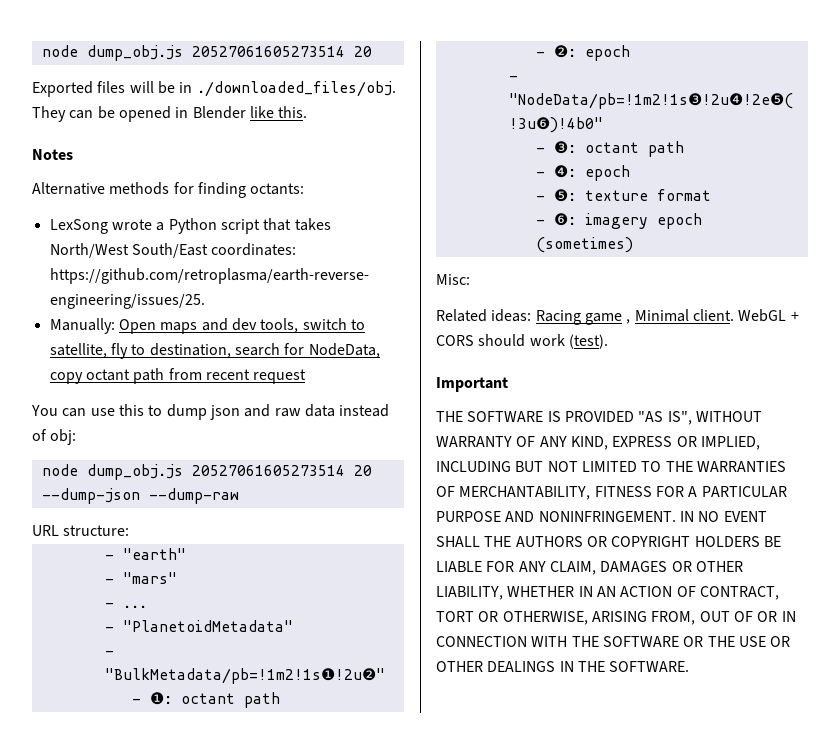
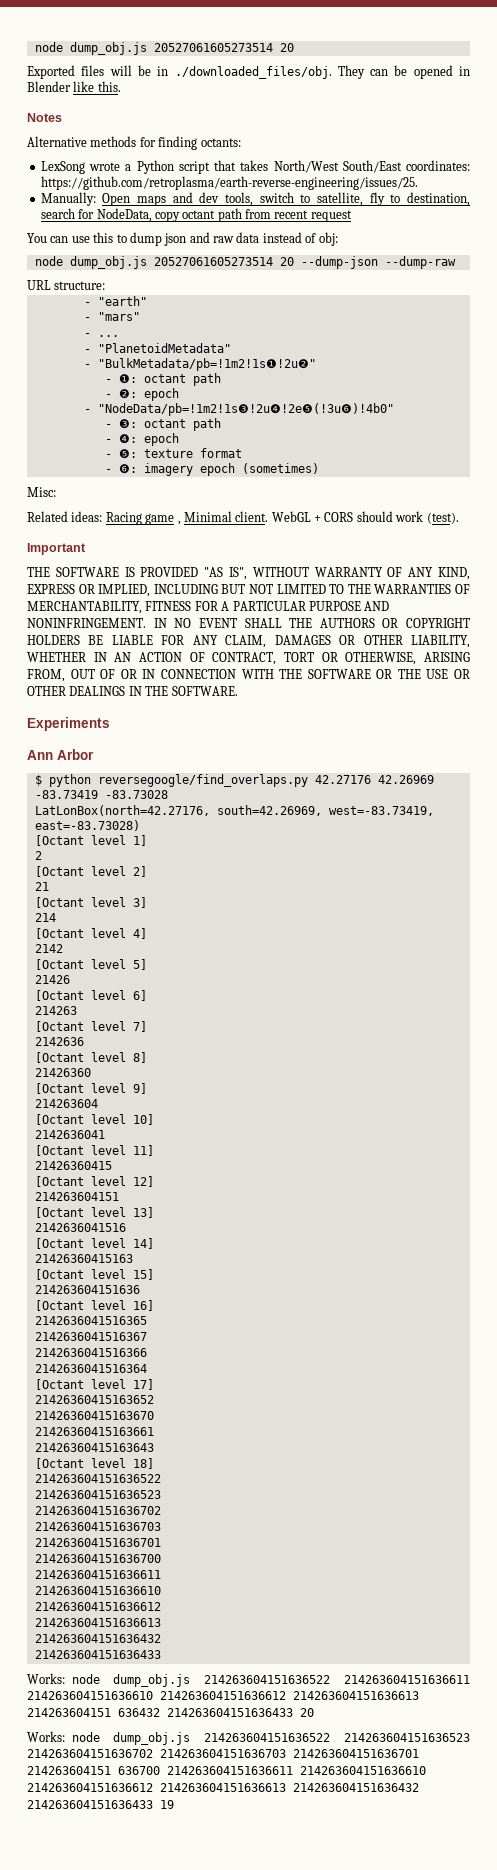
+ Experiments
+ Ann Arbor
+ $ python reversegoogle/find_overlaps.py 42.27176 42.26969 -83.73419 -83.73028
+ LatLonBox(north=42.27176, south=42.26969, west=-83.73419, east=-83.73028)
+ [Octant level 1]
+ 2
+ [Octant level 2]
+ 21
+ [Octant level 3]
+ 214
+ [Octant level 4]
+ 2142
+ [Octant level 5]
+ 21426
+ [Octant level 6]
+ 214263
+ [Octant level 7]
+ 2142636
+ [Octant level 8]
+ 21426360
+ [Octant level 9]
+ 214263604
+ [Octant level 10]
+ 2142636041
+ [Octant level 11]
+ 21426360415
+ [Octant level 12]
+ 214263604151
+ [Octant level 13]
+ 2142636041516
+ [Octant level 14]
+ 21426360415163
+ [Octant level 15]
+ 214263604151636
+ [Octant level 16]
+ 2142636041516365
+ 2142636041516367
+ 2142636041516366
+ 2142636041516364
+ [Octant level 17]
+ 21426360415163652
+ 21426360415163670
+ 21426360415163661
+ 21426360415163643
+ [Octant level 18]
+ 214263604151636522
+ 214263604151636523
+ 214263604151636702
+ 214263604151636703
+ 214263604151636701
+ 214263604151636700
+ 214263604151636611
+ 214263604151636610
+ 214263604151636612
+ 214263604151636613
+ 214263604151636432
+ 214263604151636433
+ Works: node dump_obj.js 214263604151636522 214263604151636611 214263604151636610 214263604151636612 214263604151636613 214263604151 636432 214263604151636433 20
+ Works: node dump_obj.js 214263604151636522 214263604151636523 214263604151636702 214263604151636703 214263604151636701 214263604151 636700 214263604151636611 214263604151636610 214263604151636612 214263604151636613 214263604151636432 214263604151636433 19

